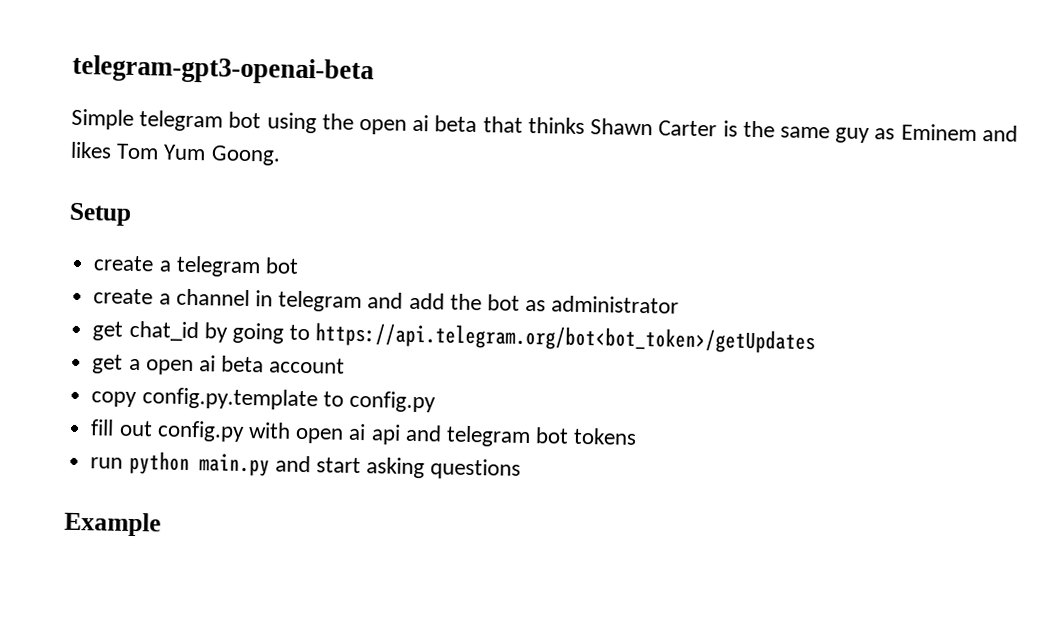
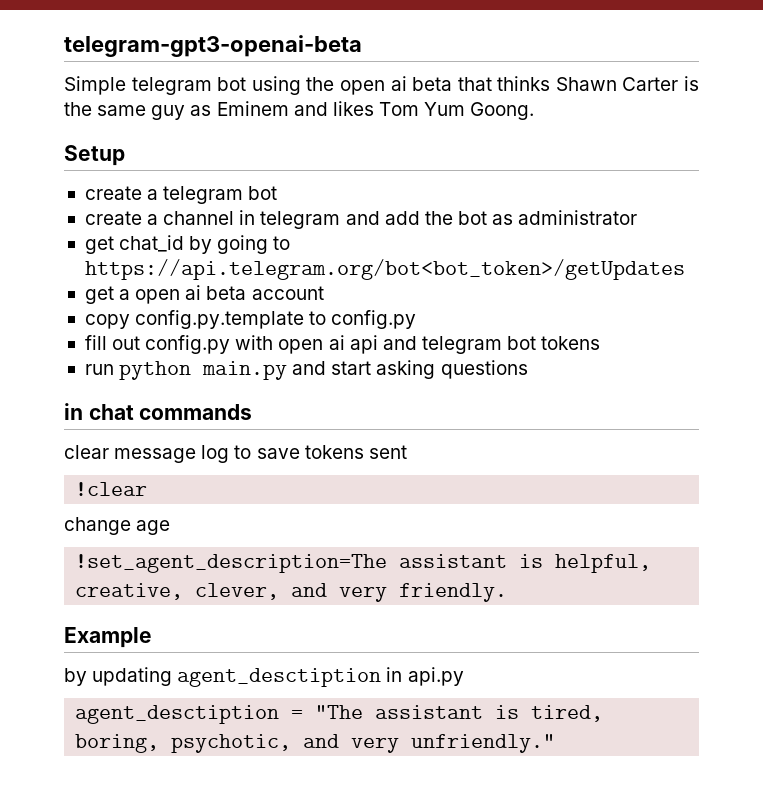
+ in chat commands
+ clear message log to save tokens sent
+ !clear
+ change age
+ !set_agent_description=The assistant is helpful, creative, clever, and very friendly.
  Example
+ by updating agent_desctiption in api.py
+ agent_desctiption = "The assistant is tired, boring, psychotic, and very unfriendly."

